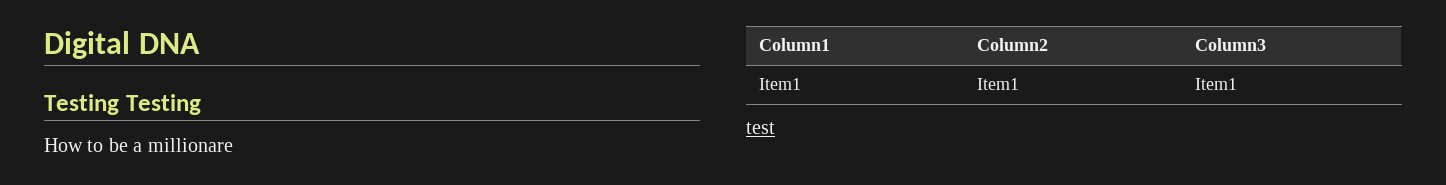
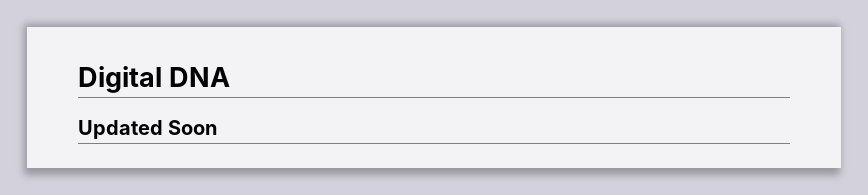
- Testing Testing
- How to be a millionare
- Column1 | Column2 | Column3
- Item1 | Item1 | Item1
- test
+ Updated Soon

